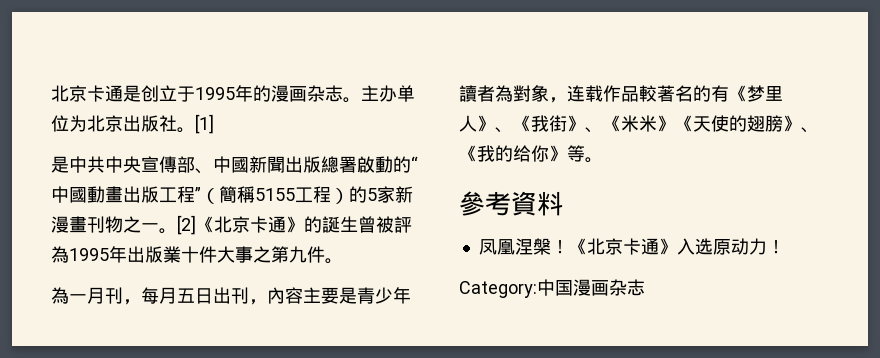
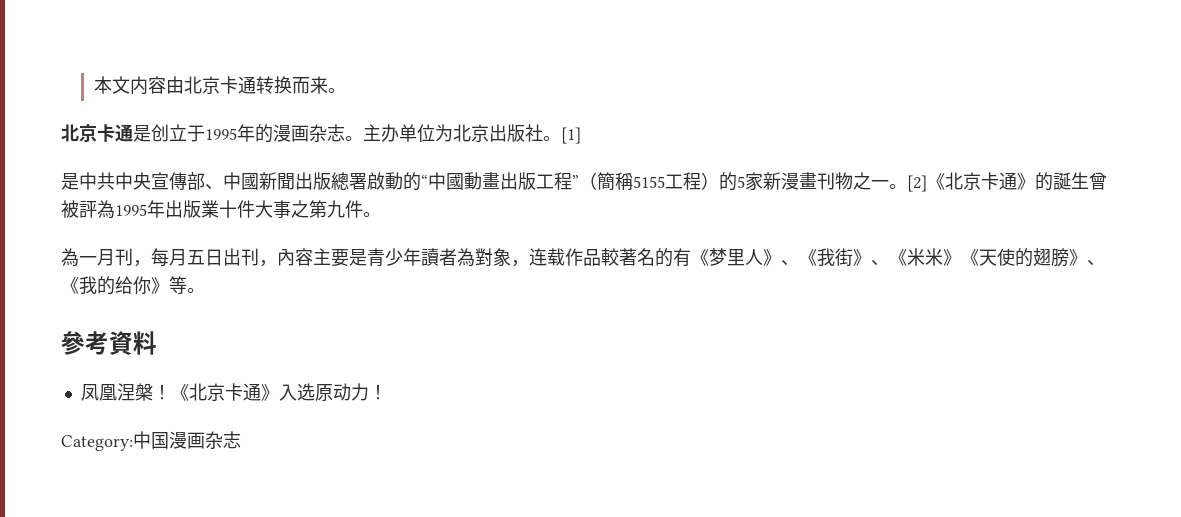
+ 本文内容由北京卡通转换而来。

